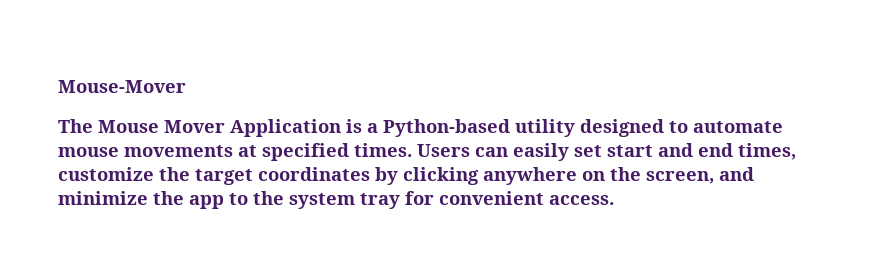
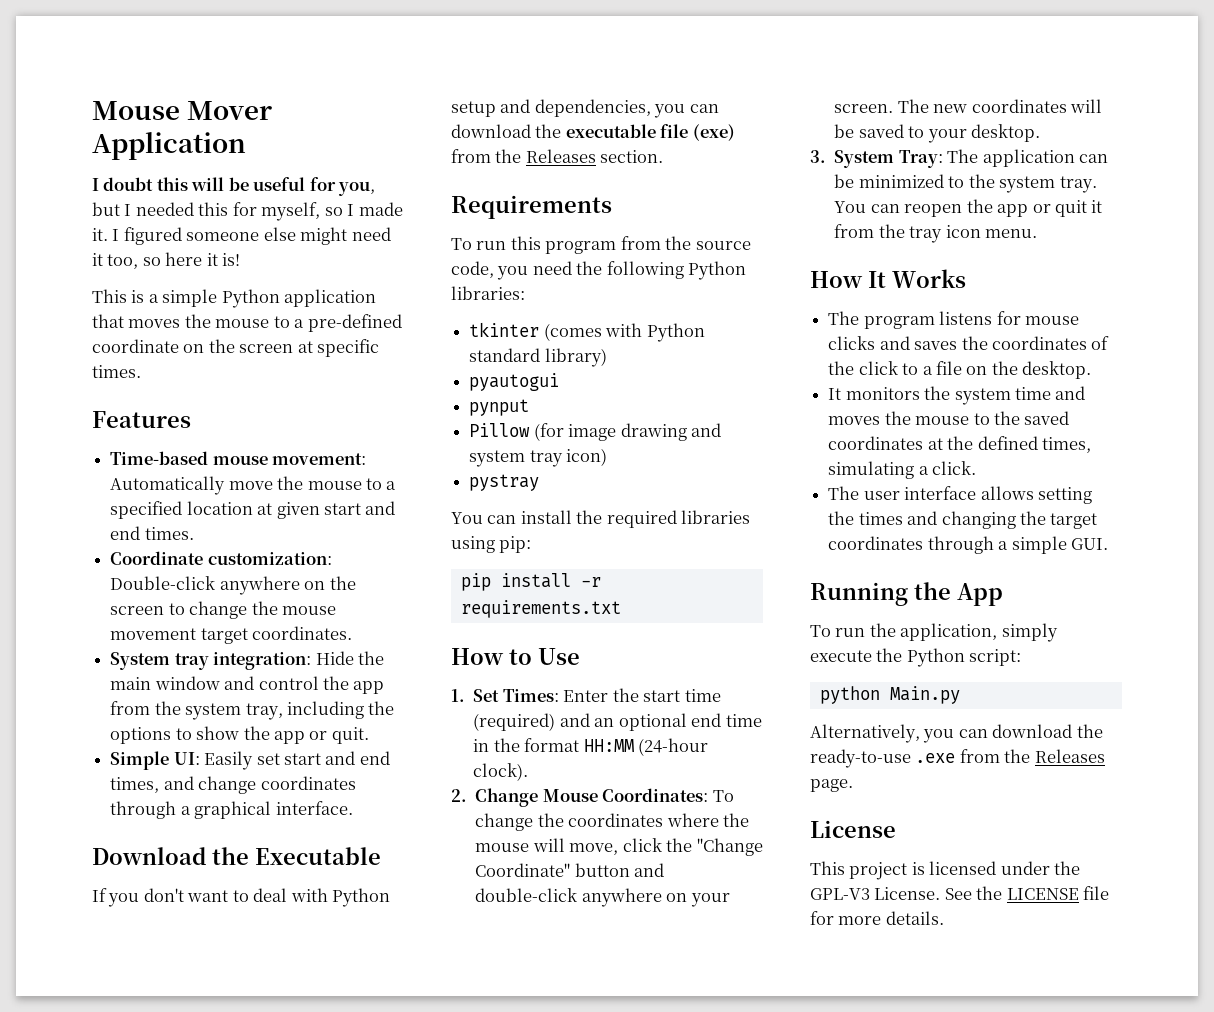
- Mouse-Mover
- The Mouse Mover Application is a Python-based utility designed to automate mouse movements at specified times. Users can easily set start and end times, customize the target coordinates by clicking anywhere on the screen, and minimize the app to the system tray for convenient access.
+ Mouse Mover Application
+ I doubt this will be useful for you, but I needed this for myself, so I made it. I figured someone else might need it too, so here it is!
+ This is a simple Python application that moves the mouse to a pre-defined coordinate on the screen at specific times.
+ Features
+ Time-based mouse movement: Automatically move the mouse to a specified location at given start and end times.
+ Coordinate customization: Double-click anywhere on the screen to change the mouse movement target coordinates.
+ System tray integration: Hide the main window and control the app from the system tray, including the options to show the app or quit.
+ Simple UI: Easily set start and end times, and change coordinates through a graphical interface.
+ Download the Executable
+ If you don't want to deal with Python setup and dependencies, you can download the executable file (exe) from the Releases section.
+ Requirements
+ To run this program from the source code, you need the following Python libraries:
+ tkinter (comes with Python standard library)
+ pyautogui
+ pynput
+ Pillow (for image drawing and system tray icon)
+ pystray
+ You can install the required libraries using pip:
+ pip install -r requirements.txt
+ How to Use
+ 1. Set Times: Enter the start time (required) and an optional end time in the format HH:MM (24-hour clock).
+ 2. Change Mouse Coordinates: To change the coordinates where the mouse will move, click the "Change Coordinate" button and double-click anywhere on your screen. The new coordinates will be saved to your desktop.
+ 3. System Tray: The application can be minimized to the system tray. You can reopen the app or quit it from the tray icon menu.
+ How It Works
+ The program listens for mouse clicks and saves the coordinates of the click to a file on the desktop.
+ It monitors the system time and moves the mouse to the saved coordinates at the defined times, simulating a click.
+ The user interface allows setting the times and changing the target coordinates through a simple GUI.
+ Running the App
+ To run the application, simply execute the Python script:
+ python Main.py
+ Alternatively, you can download the ready-to-use .exe from the Releases page.
+ License
+ This project is licensed under the GPL-V3 License. See the LICENSE file for more details.

